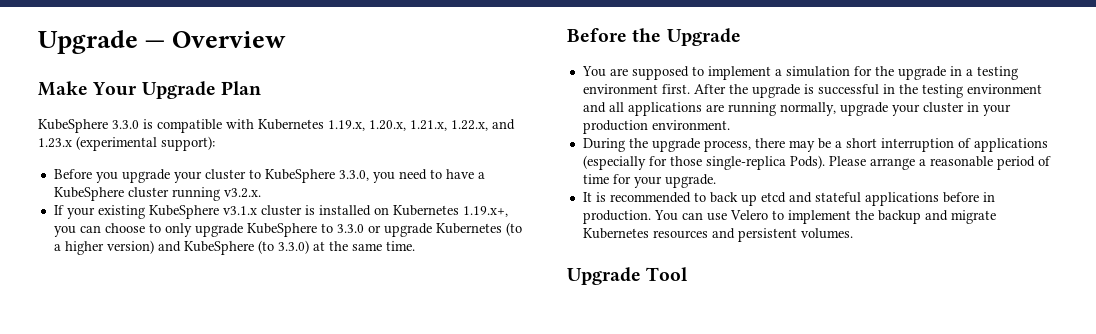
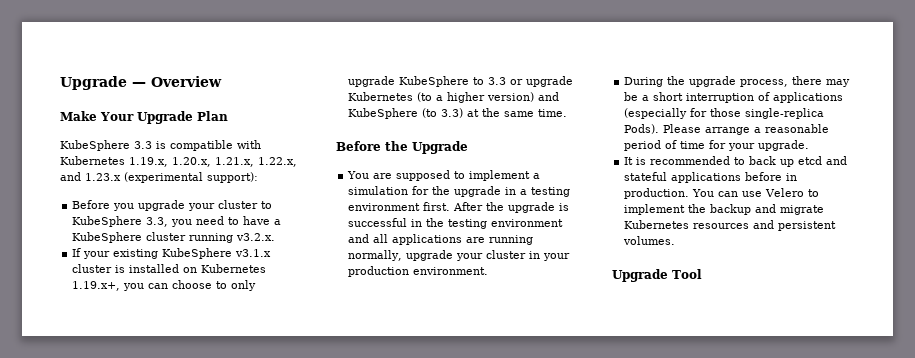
- KubeSphere 3.3.0 is compatible with Kubernetes 1.19.x, 1.20.x, 1.21.x, 1.22.x, and 1.23.x (experimental support):
+ KubeSphere 3.3 is compatible with Kubernetes 1.19.x, 1.20.x, 1.21.x, 1.22.x, and 1.23.x (experimental support):
- Before you upgrade your cluster to KubeSphere 3.3.0, you need to have a KubeSphere cluster running v3.2.x.
+ Before you upgrade your cluster to KubeSphere 3.3, you need to have a KubeSphere cluster running v3.2.x.
- If your existing KubeSphere v3.1.x cluster is installed on Kubernetes 1.19.x+, you can choose to only upgrade KubeSphere to 3.3.0 or upgrade Kubernetes (to a higher version) and KubeSphere (to 3.3.0) at the same time.
+ If your existing KubeSphere v3.1.x cluster is installed on Kubernetes 1.19.x+, you can choose to only upgrade KubeSphere to 3.3 or upgrade Kubernetes (to a higher version) and KubeSphere (to 3.3) at the same time.

